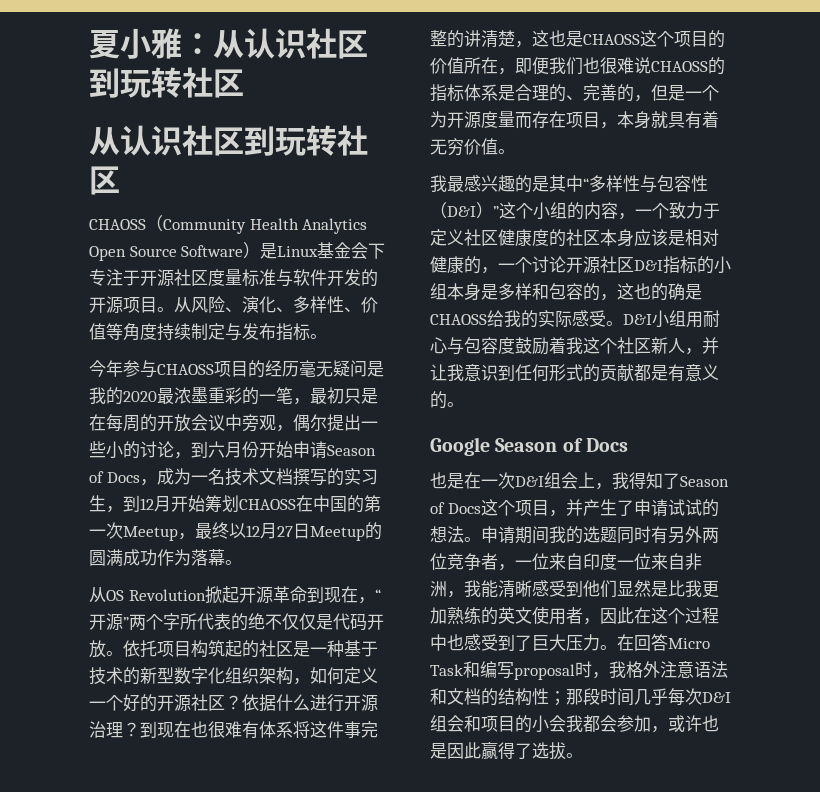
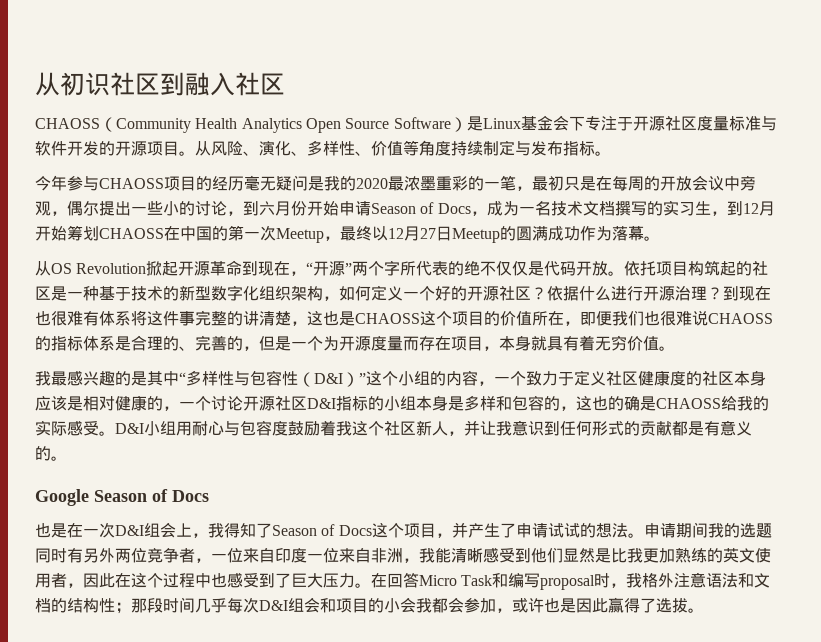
- 夏小雅：从认识社区到玩转社区
- 从认识社区到玩转社区
+ 从初识社区到融入社区

